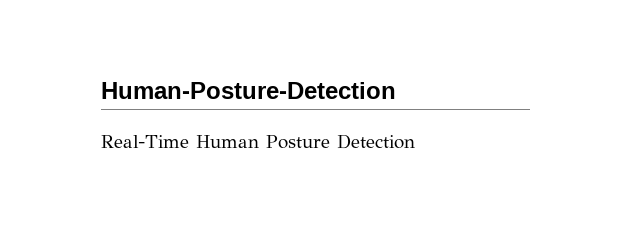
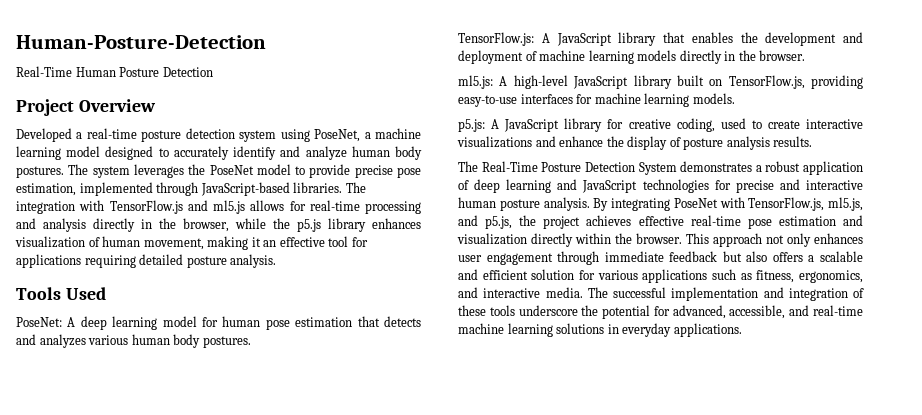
+ Project Overview
+ Developed a real-time posture detection system using PoseNet, a machine learning model designed to accurately identify and analyze human body postures. The system leverages the PoseNet model to provide precise pose estimation, implemented through JavaScript-based libraries. The integration with TensorFlow.js and ml5.js allows for real-time processing and analysis directly in the browser, while the p5.js library enhances visualization of human movement, making it an effective tool for applications requiring detailed posture analysis.
+ Tools Used
+ PoseNet: A deep learning model for human pose estimation that detects and analyzes various human body postures.
+ TensorFlow.js: A JavaScript library that enables the development and deployment of machine learning models directly in the browser.
+ ml5.js: A high-level JavaScript library built on TensorFlow.js, providing easy-to-use interfaces for machine learning models.
+ p5.js: A JavaScript library for creative coding, used to create interactive visualizations and enhance the display of posture analysis results.
+ The Real-Time Posture Detection System demonstrates a robust application of deep learning and JavaScript technologies for precise and interactive human posture analysis. By integrating PoseNet with TensorFlow.js, ml5.js, and p5.js, the project achieves effective real-time pose estimation and visualization directly within the browser. This approach not only enhances user engagement through immediate feedback but also offers a scalable and efficient solution for various applications such as fitness, ergonomics, and interactive media. The successful implementation and integration of these tools underscore the potential for advanced, accessible, and real-time machine learning solutions in everyday applications.

